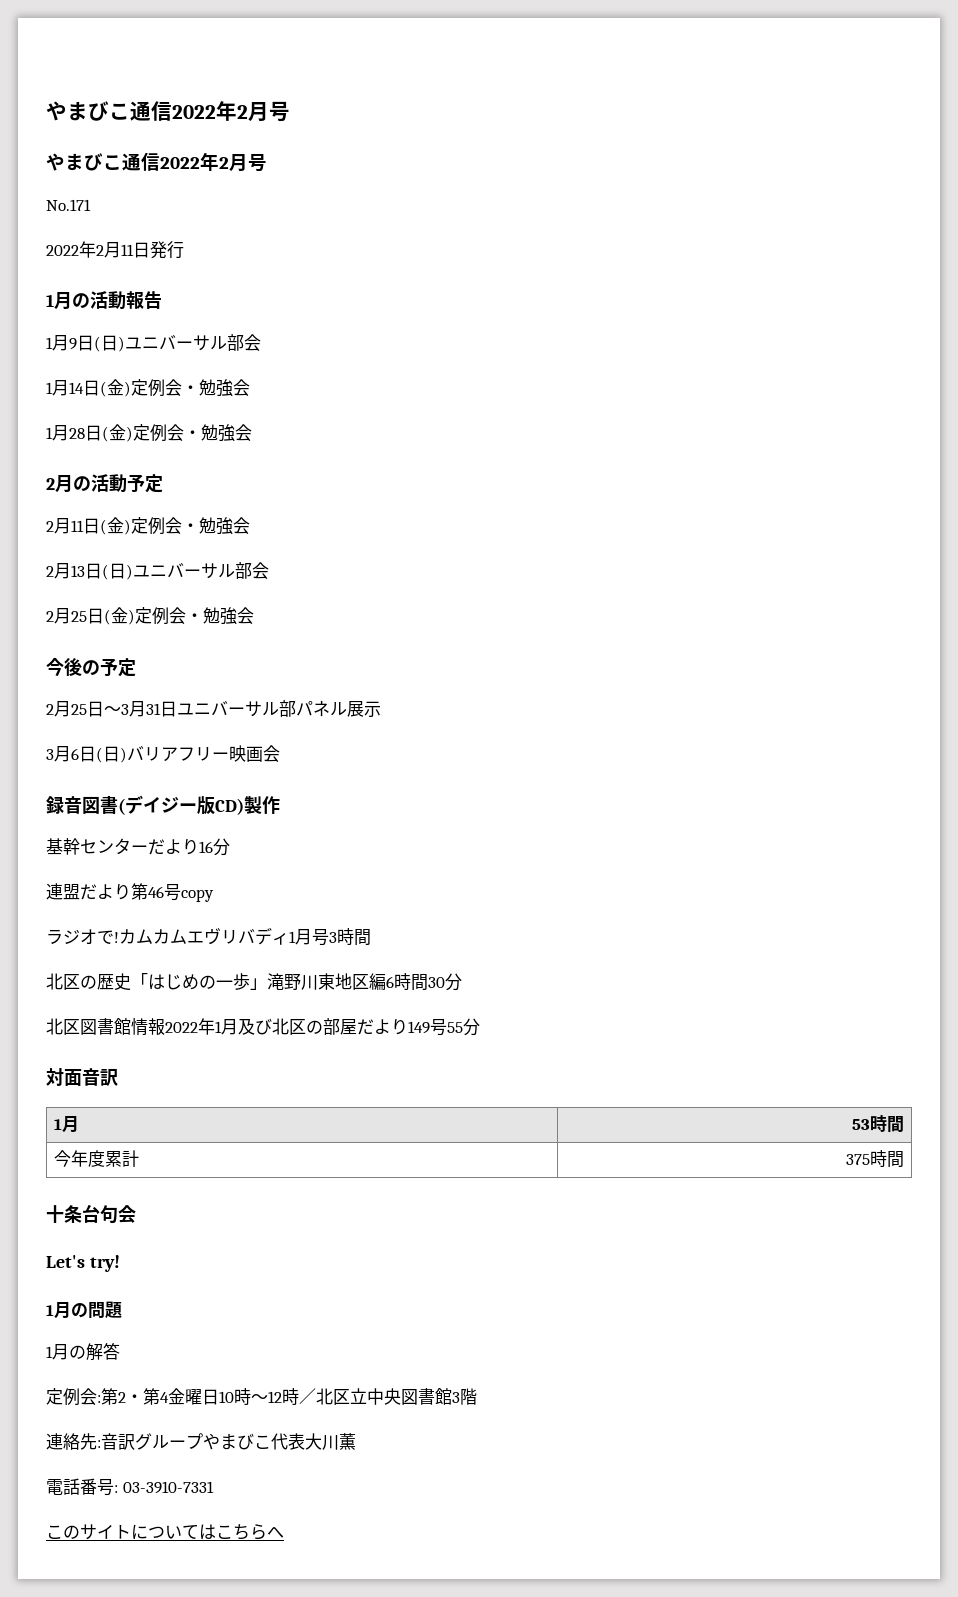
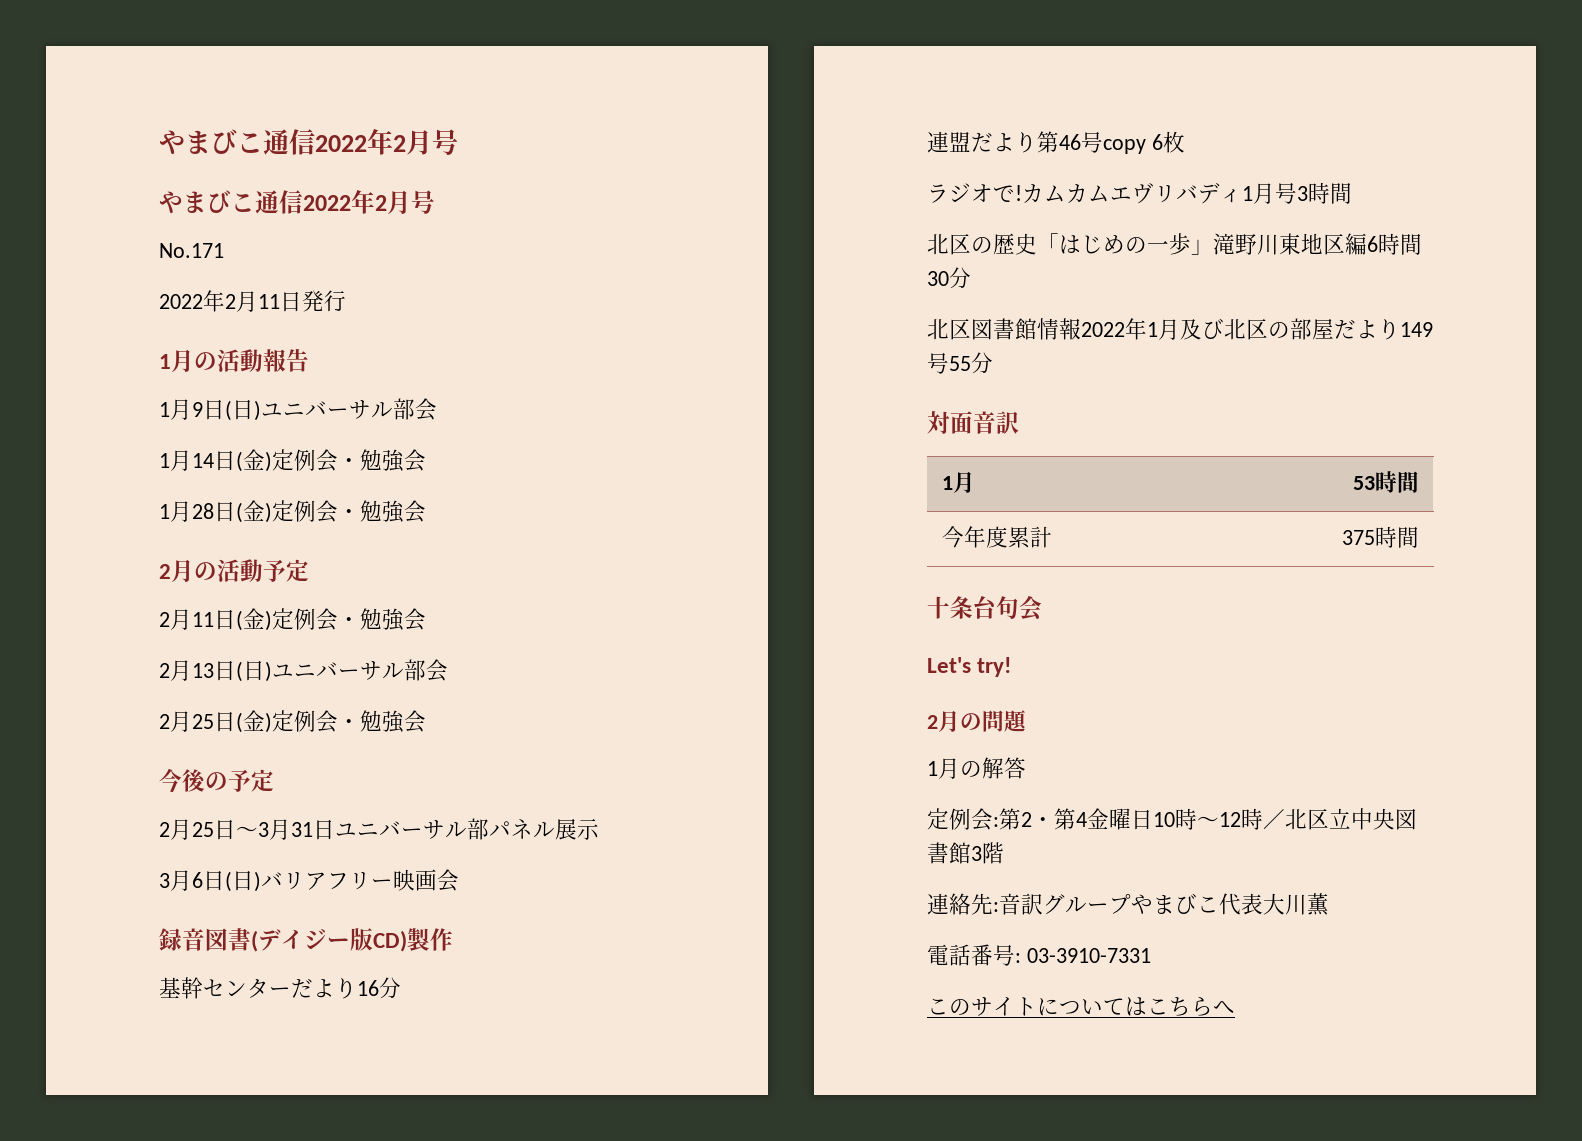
- 連盟だより第46号copy
+ 連盟だより第46号copy 6枚
- 1月の問題
+ 2月の問題

